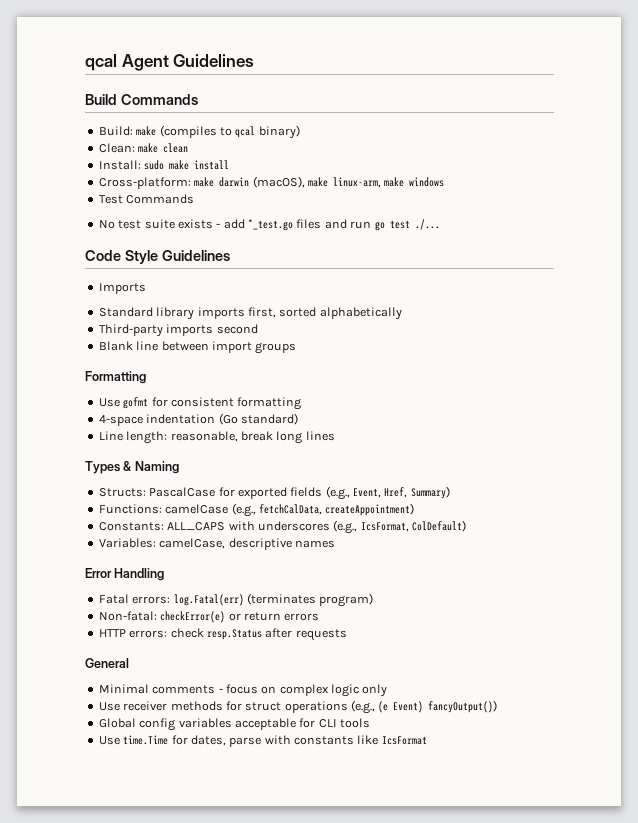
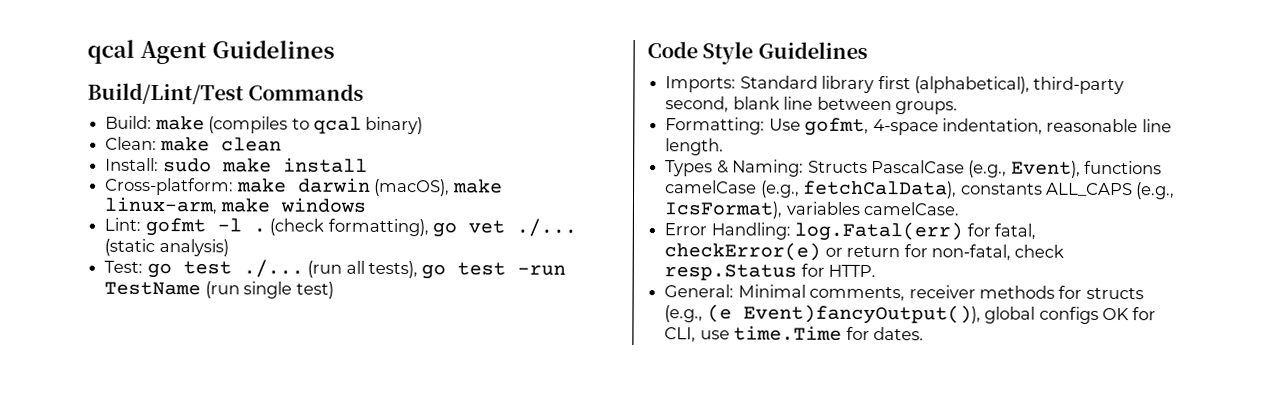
- Build Commands
+ Build/Lint/Test Commands
- Test Commands
- No test suite exists - add *_test.go files and run go test ./...
+ Lint: gofmt -l . (check formatting), go vet ./... (static analysis)
+ Test: go test ./... (run all tests), go test -run TestName (run single test)
- Imports
- Standard library imports first, sorted alphabetically
- Third-party imports second
- Blank line between import groups
- Formatting
- Use gofmt for consistent formatting
- 4-space indentation (Go standard)
- Line length: reasonable, break long lines
- Types & Naming
- Structs: PascalCase for exported fields (e.g., Event, Href, Summary)
- Functions: camelCase (e.g., fetchCalData, createAppointment)
- Constants: ALL_CAPS with underscores (e.g., IcsFormat, ColDefault)
- Variables: camelCase, descriptive names
- Error Handling
- Fatal errors: log.Fatal(err) (terminates program)
- Non-fatal: checkError(e) or return errors
- HTTP errors: check resp.Status after requests
- General
- Minimal comments - focus on complex logic only
- Use receiver methods for struct operations (e.g., (e Event) fancyOutput())
- Global config variables acceptable for CLI tools
- Use time.Time for dates, parse with constants like IcsFormat
+ Imports: Standard library first (alphabetical), third-party second, blank line between groups.
+ Formatting: Use gofmt, 4-space indentation, reasonable line length.
+ Types & Naming: Structs PascalCase (e.g., Event), functions camelCase (e.g., fetchCalData), constants ALL_CAPS (e.g., IcsFormat), variables camelCase.
+ Error Handling: log.Fatal(err) for fatal, checkError(e) or return for non-fatal, check resp.Status for HTTP.
+ General: Minimal comments, receiver methods for structs (e.g., (e Event)fancyOutput()), global configs OK for CLI, use time.Time for dates.

